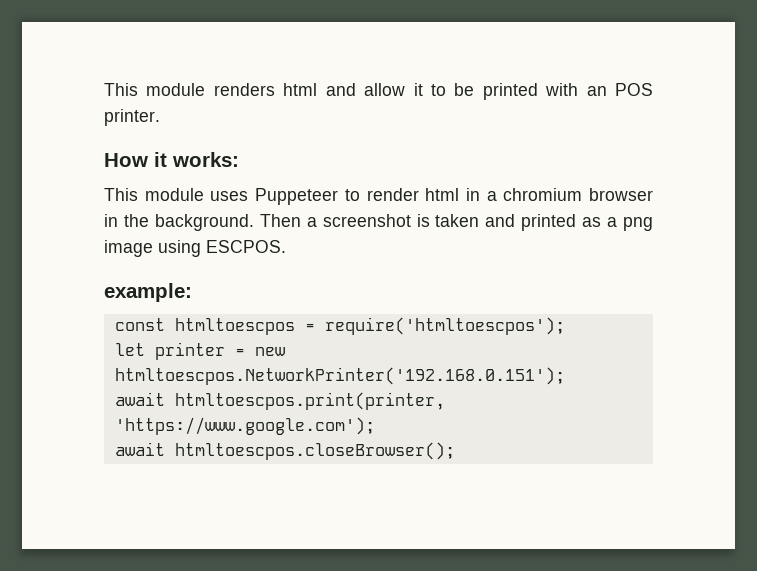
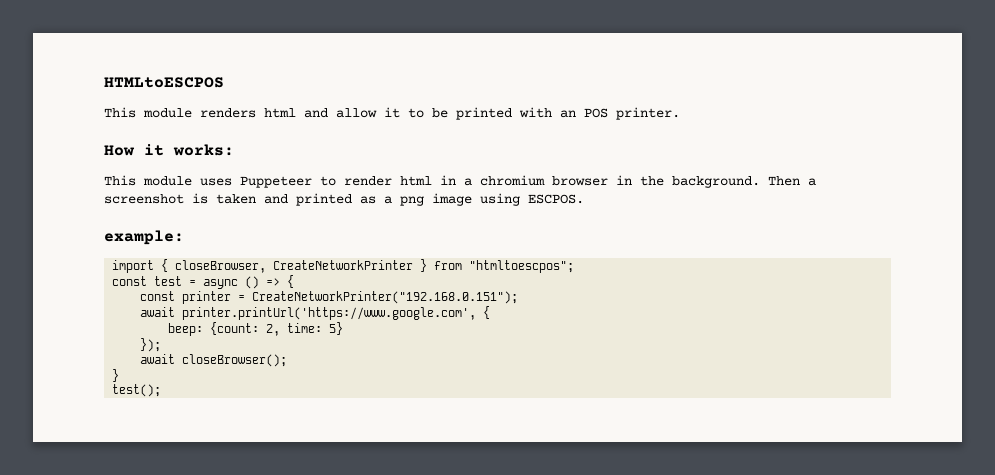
+ HTMLtoESCPOS
- const htmltoescpos = require('htmltoescpos');
- let printer = new htmltoescpos.NetworkPrinter('192.168.0.151');
- await htmltoescpos.print(printer, 'https://www.google.com');
- await htmltoescpos.closeBrowser();
+ import { closeBrowser, CreateNetworkPrinter } from "htmltoescpos";
+ const test = async () => {
+ const printer = CreateNetworkPrinter("192.168.0.151");
+ await printer.printUrl('https://www.google.com', {
+ beep: {count: 2, time: 5}
+ });
+ await closeBrowser();
+ }
+ test();

